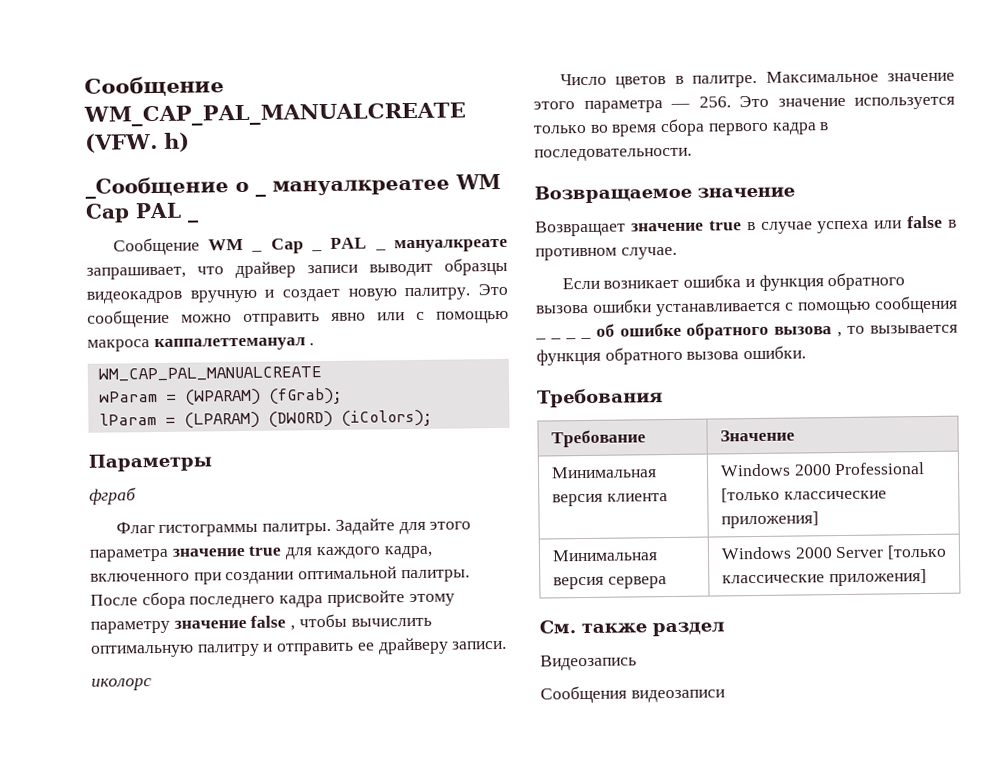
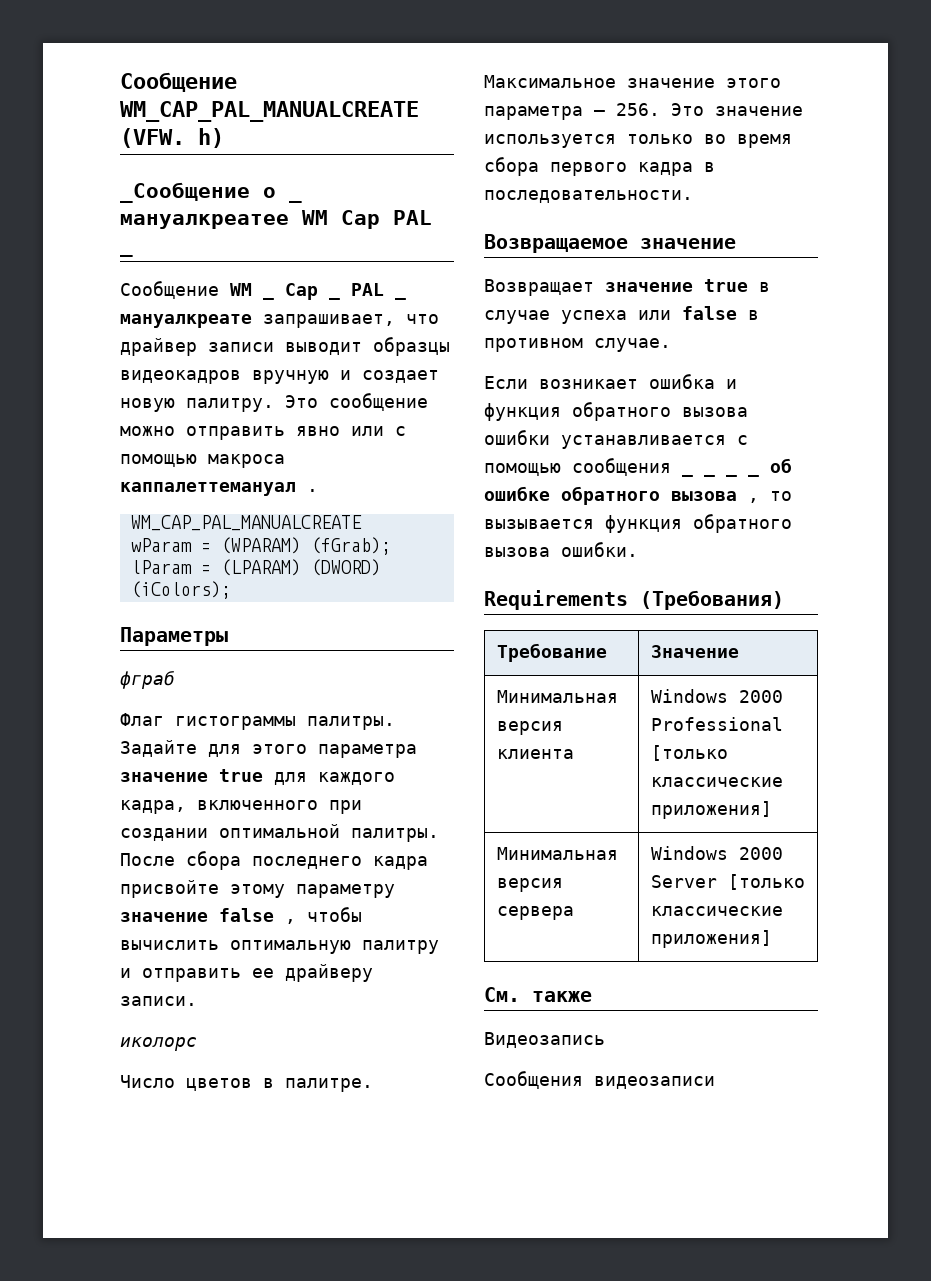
- Требования
+ Requirements (Требования)
- См. также раздел
+ См. также

